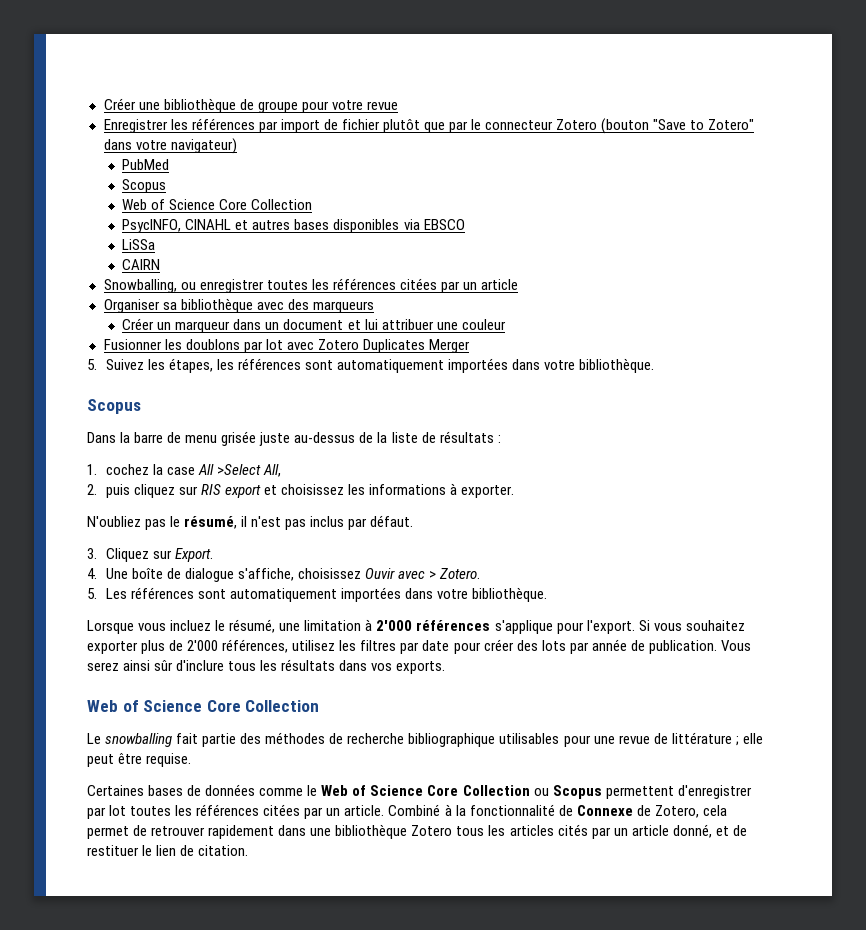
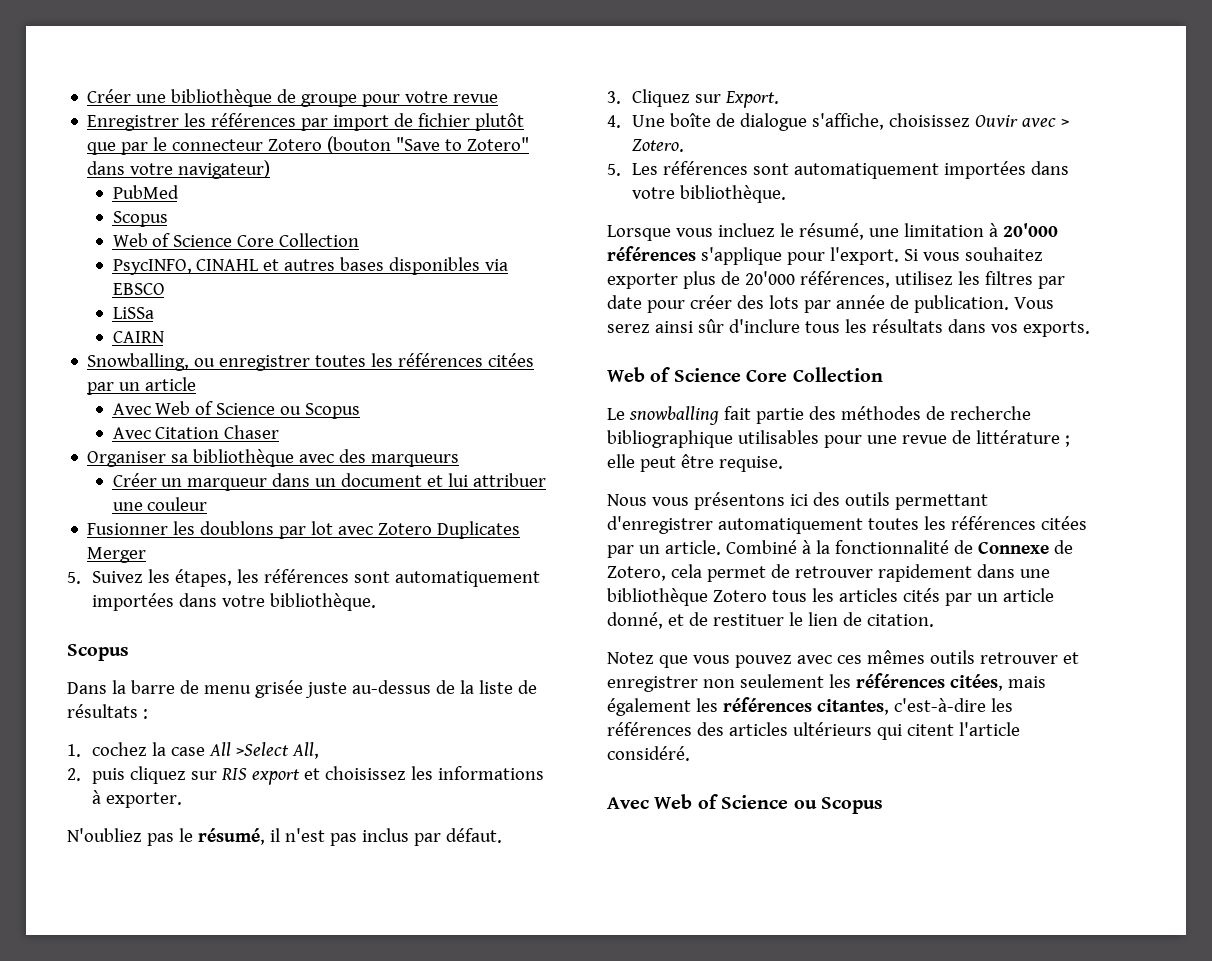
  Snowballing, ou enregistrer toutes les références citées par un article
+ Avec Web of Science ou Scopus
+ Avec Citation Chaser
- Lorsque vous incluez le résumé, une limitation à 2'000 références s'applique pour l'export.
+ Lorsque vous incluez le résumé, une limitation à 20'000 références s'applique pour l'export.
- Si vous souhaitez exporter plus de 2'000 références, utilisez les filtres par date pour créer des lots par année de publication.
+ Si vous souhaitez exporter plus de 20'000 références, utilisez les filtres par date pour créer des lots par année de publication.
- Certaines bases de données comme le Web of Science Core Collection ou Scopus permettent d'enregistrer par lot toutes les références citées par un article.
+ Nous vous présentons ici des outils permettant d'enregistrer automatiquement toutes les références citées par un article.
+ Notez que vous pouvez avec ces mêmes outils retrouver et enregistrer non seulement les références citées, mais également les références citantes, c'est-à-dire les références des articles ultérieurs qui citent l'article considéré.
+ Avec Web of Science ou Scopus

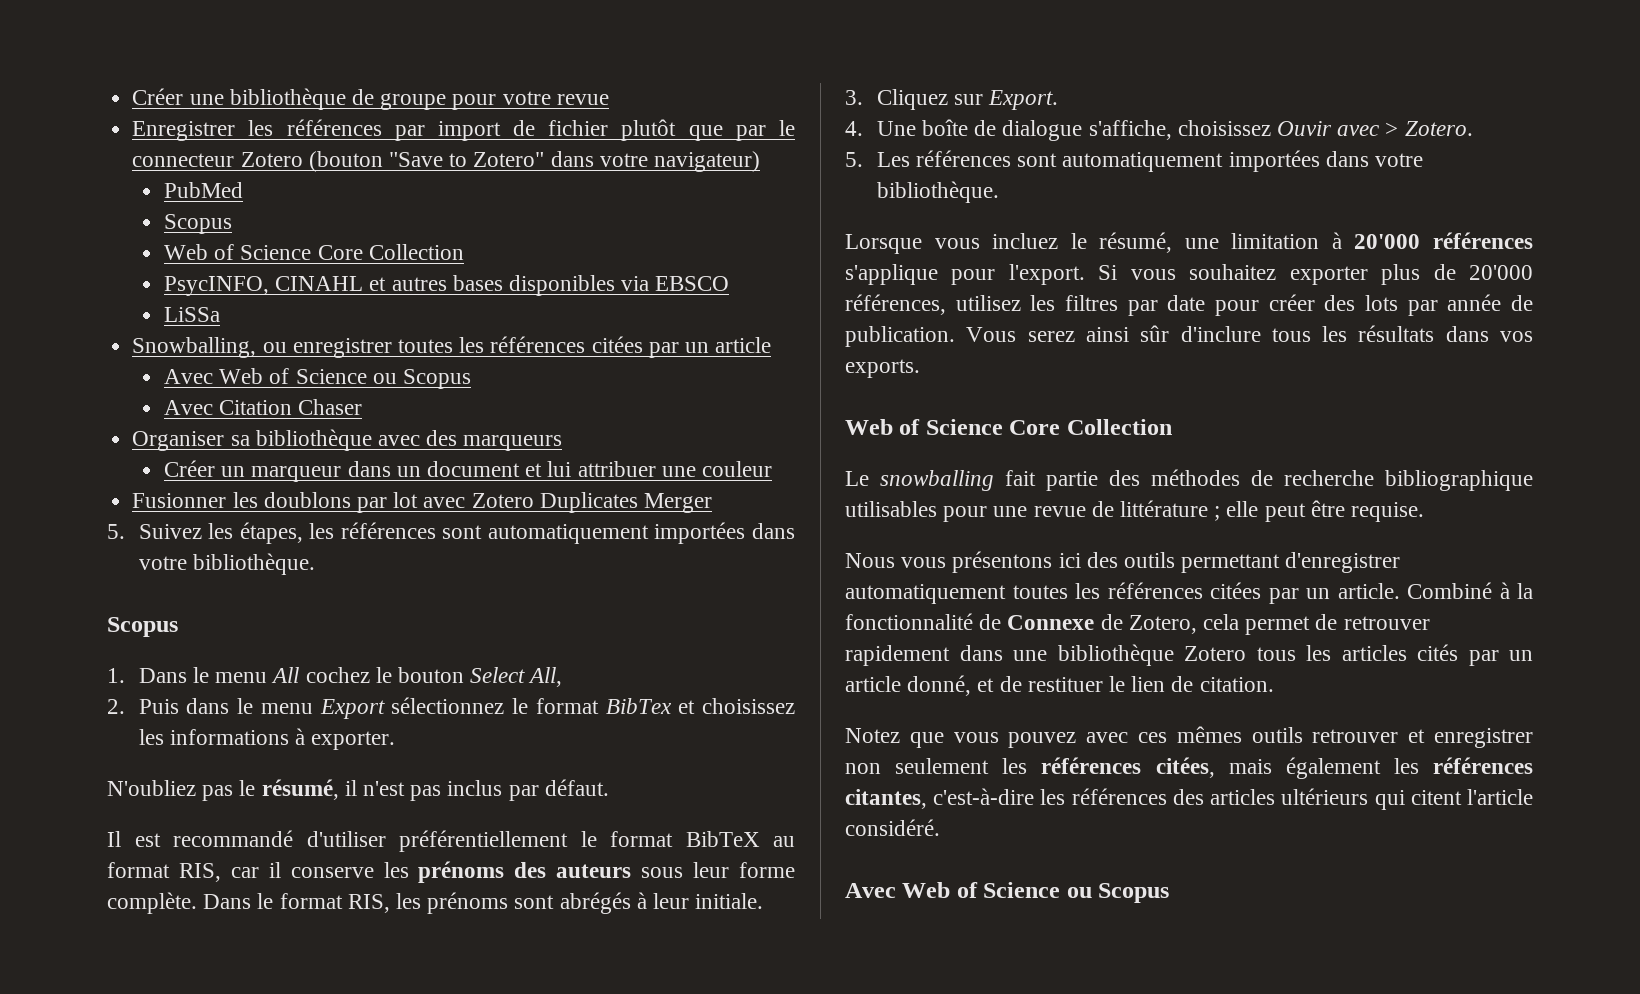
- CAIRN
- Dans la barre de menu grisée juste au-dessus de la liste de résultats :
- 1. cochez la case All >Select All,
- 2. puis cliquez sur RIS export et choisissez les informations à exporter.
+ 1. Dans le menu All cochez le bouton Select All,
+ 2. Puis dans le menu Export sélectionnez le format BibTex et choisissez les informations à exporter.
+ Il est recommandé d'utiliser préférentiellement le format BibTeX au format RIS, car il conserve les prénoms des auteurs sous leur forme complète. Dans le format RIS, les prénoms sont abrégés à leur initiale.

